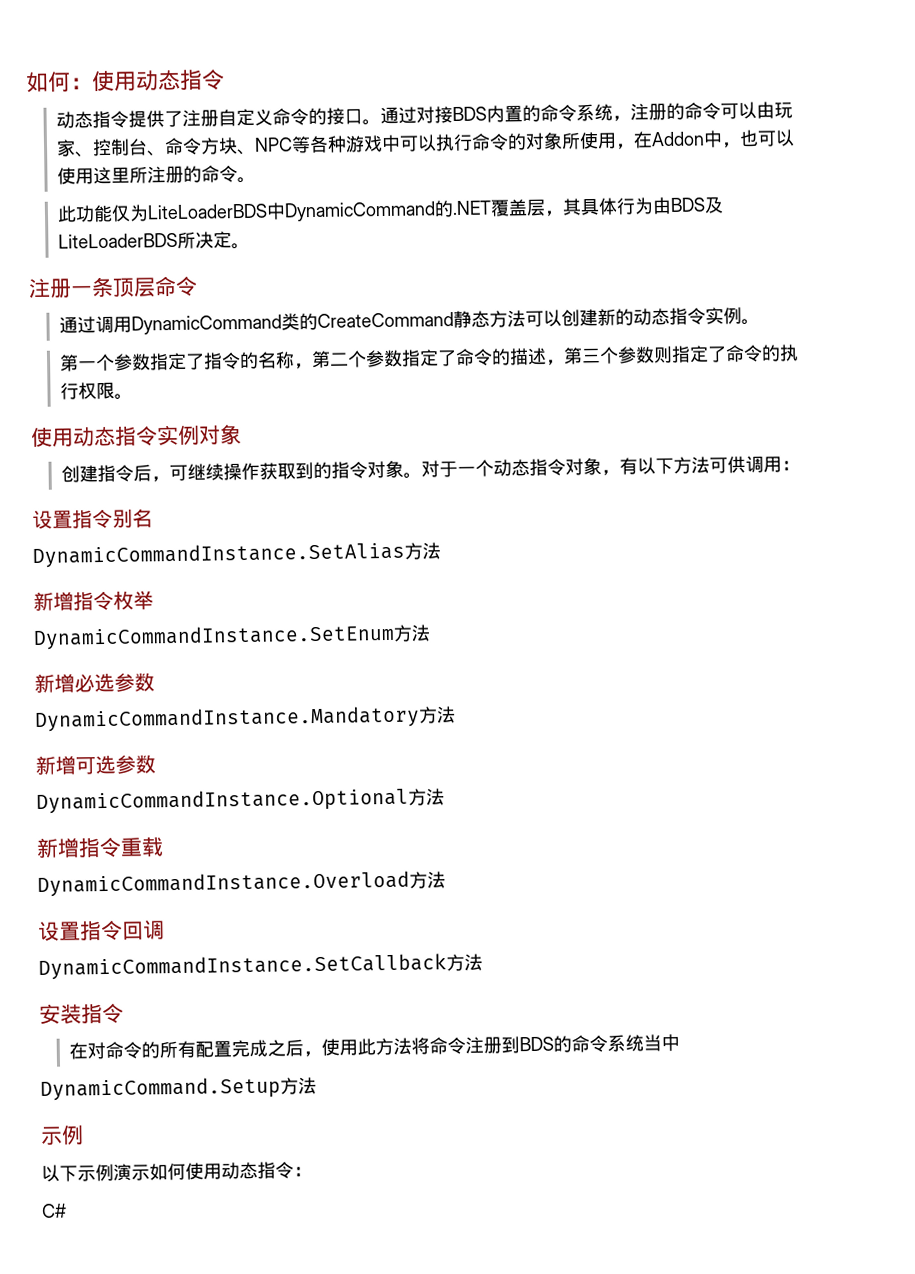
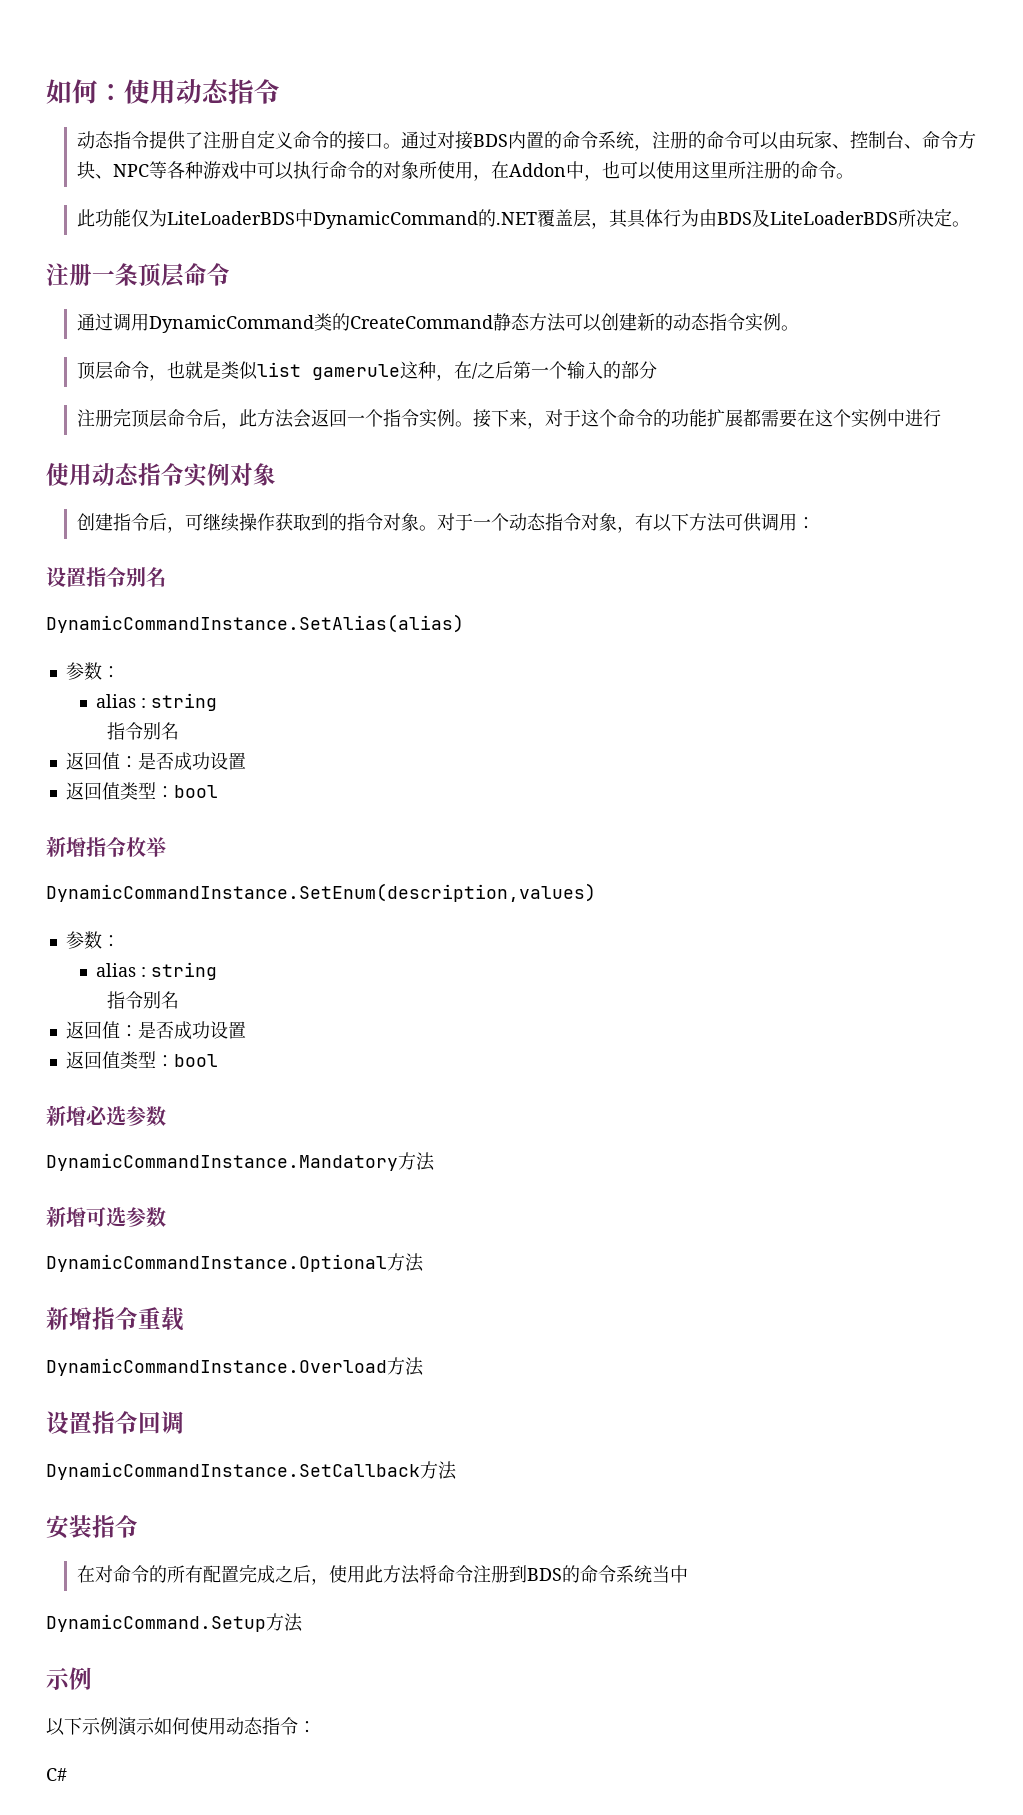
- 第一个参数指定了指令的名称，第二个参数指定了命令的描述，第三个参数则指定了命令的执行权限。
+ 顶层命令，也就是类似list gamerule这种，在/之后第一个输入的部分
+ 注册完顶层命令后，此方法会返回一个指令实例。接下来，对于这个命令的功能扩展都需要在这个实例中进行
- DynamicCommandInstance.SetAlias方法
+ DynamicCommandInstance.SetAlias(alias)
+ 参数：
+ alias : string
+ 指令别名
+ 返回值：是否成功设置
+ 返回值类型：bool
  新增指令枚举
- DynamicCommandInstance.SetEnum方法
+ DynamicCommandInstance.SetEnum(description,values)
+ 参数：
+ alias : string
+ 指令别名
+ 返回值：是否成功设置
+ 返回值类型：bool

